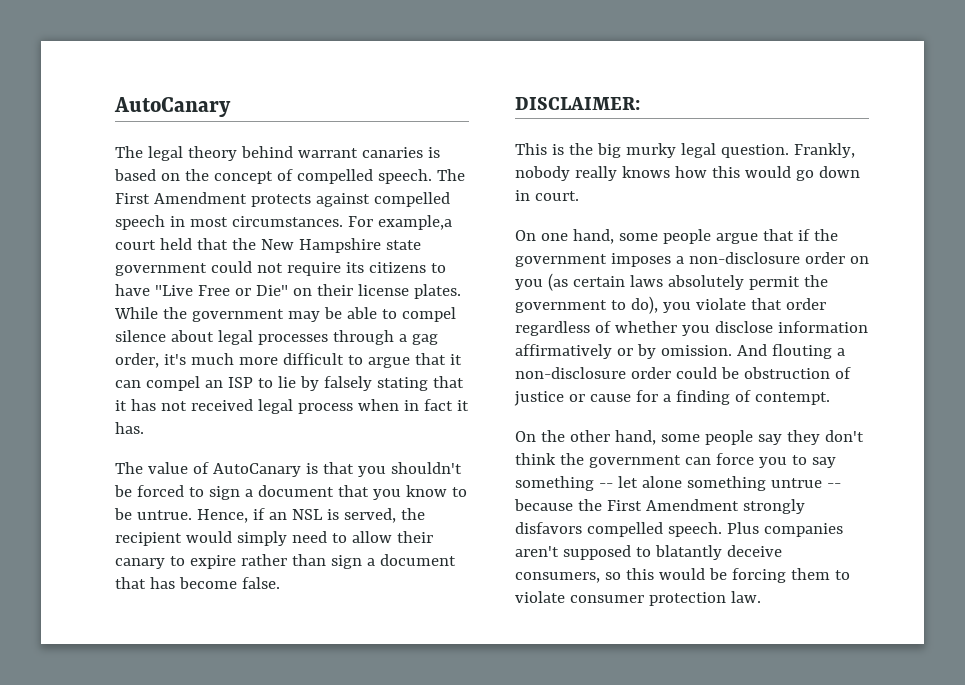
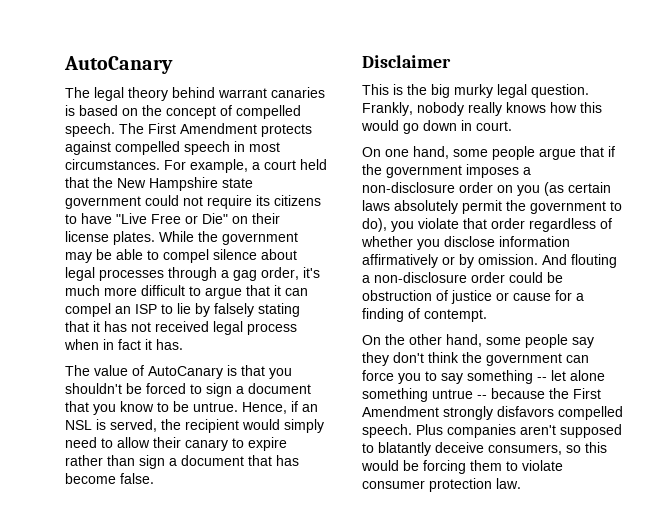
- For example,a court held that the New Hampshire state government could not require its citizens to have "Live Free or Die" on their license plates.
+ For example, a court held that the New Hampshire state government could not require its citizens to have "Live Free or Die" on their license plates.
- DISCLAIMER:
+ Disclaimer

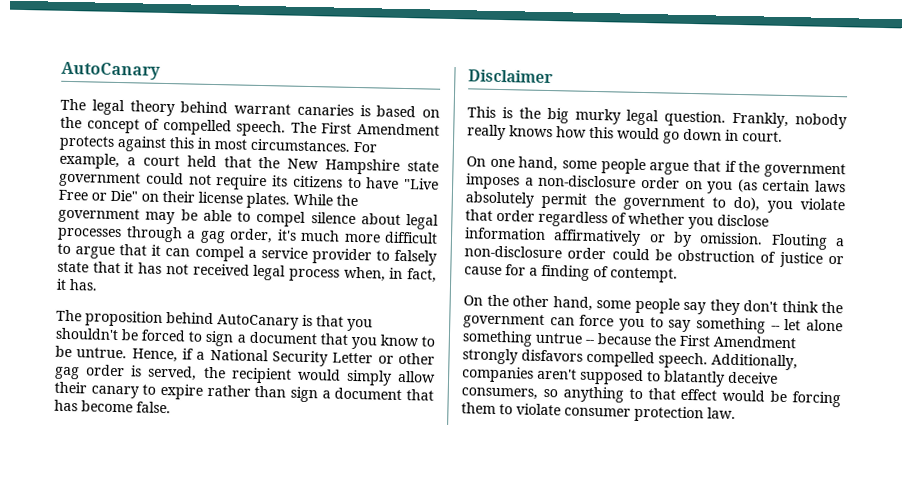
- The First Amendment protects against compelled speech in most circumstances.
+ The First Amendment protects against this in most circumstances.
- While the government may be able to compel silence about legal processes through a gag order, it's much more difficult to argue that it can compel an ISP to lie by falsely stating that it has not received legal process when in fact it has.
+ While the government may be able to compel silence about legal processes through a gag order, it's much more difficult to argue that it can compel a service provider to falsely state that it has not received legal process when, in fact, it has.
- The value of AutoCanary is that you shouldn't be forced to sign a document that you know to be untrue.
+ The proposition behind AutoCanary is that you shouldn't be forced to sign a document that you know to be untrue.
- Hence, if an NSL is served, the recipient would simply need to allow their canary to expire rather than sign a document that has become false.
+ Hence, if a National Security Letter or other gag order is served, the recipient would simply allow their canary to expire rather than sign a document that has become false.
- And flouting a non-disclosure order could be obstruction of justice or cause for a finding of contempt.
+ Flouting a non-disclosure order could be obstruction of justice or cause for a finding of contempt.
- Plus companies aren't supposed to blatantly deceive consumers, so this would be forcing them to violate consumer protection law.
+ Additionally, companies aren't supposed to blatantly deceive consumers, so anything to that effect would be forcing them to violate consumer protection law.

